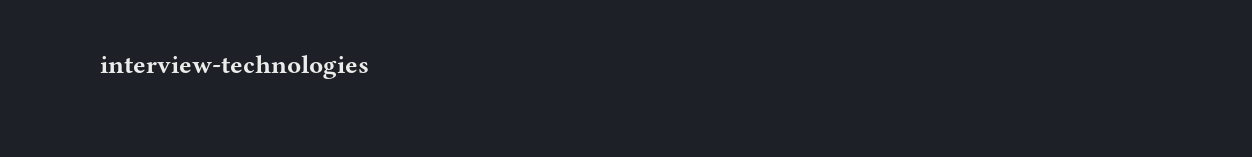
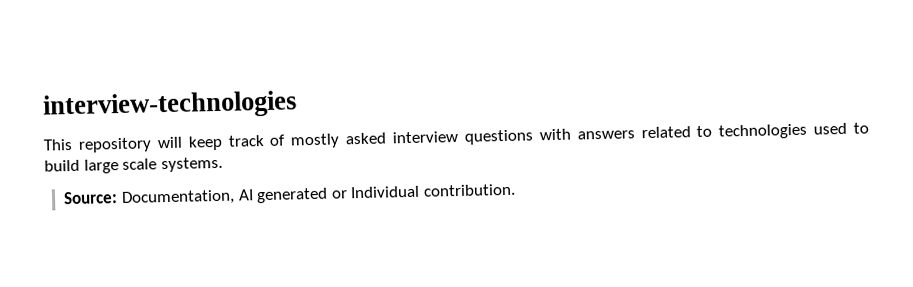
+ This repository will keep track of mostly asked interview questions with answers related to technologies used to build large scale systems.
+ Source: Documentation, AI generated or Individual contribution.

